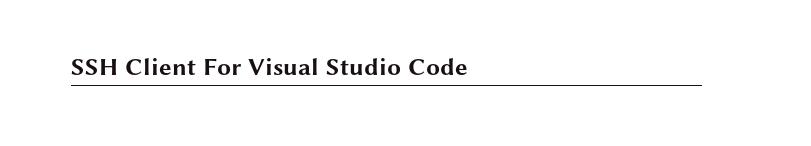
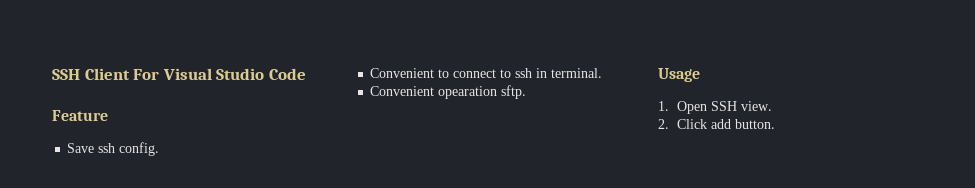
+ Feature
+ Save ssh config.
+ Convenient to connect to ssh in terminal.
+ Convenient opearation sftp.
+ Usage
+ 1. Open SSH view.
+ 2. Click add button.

